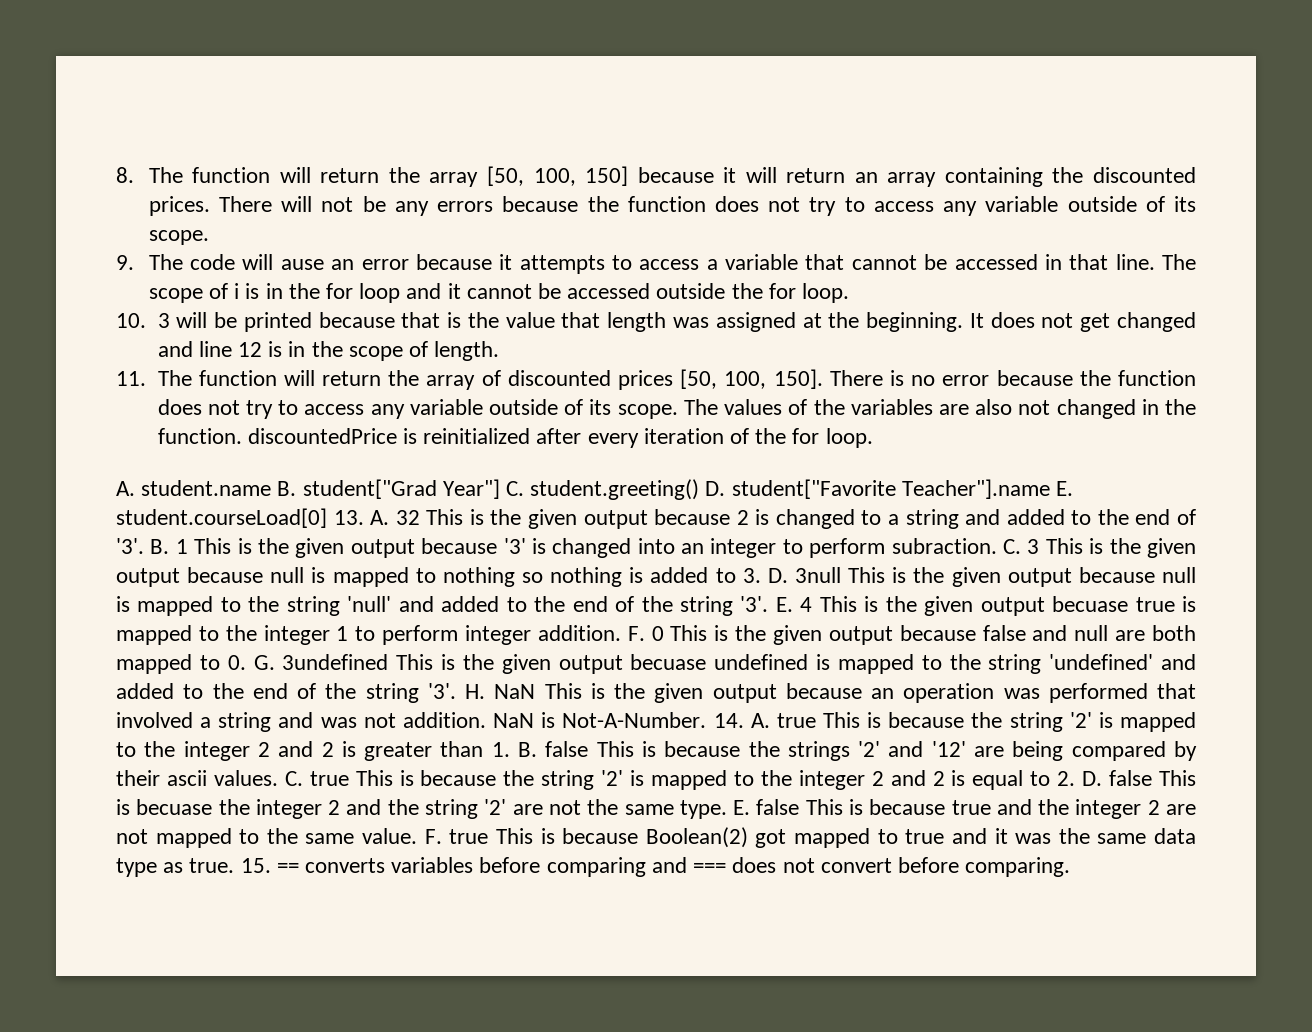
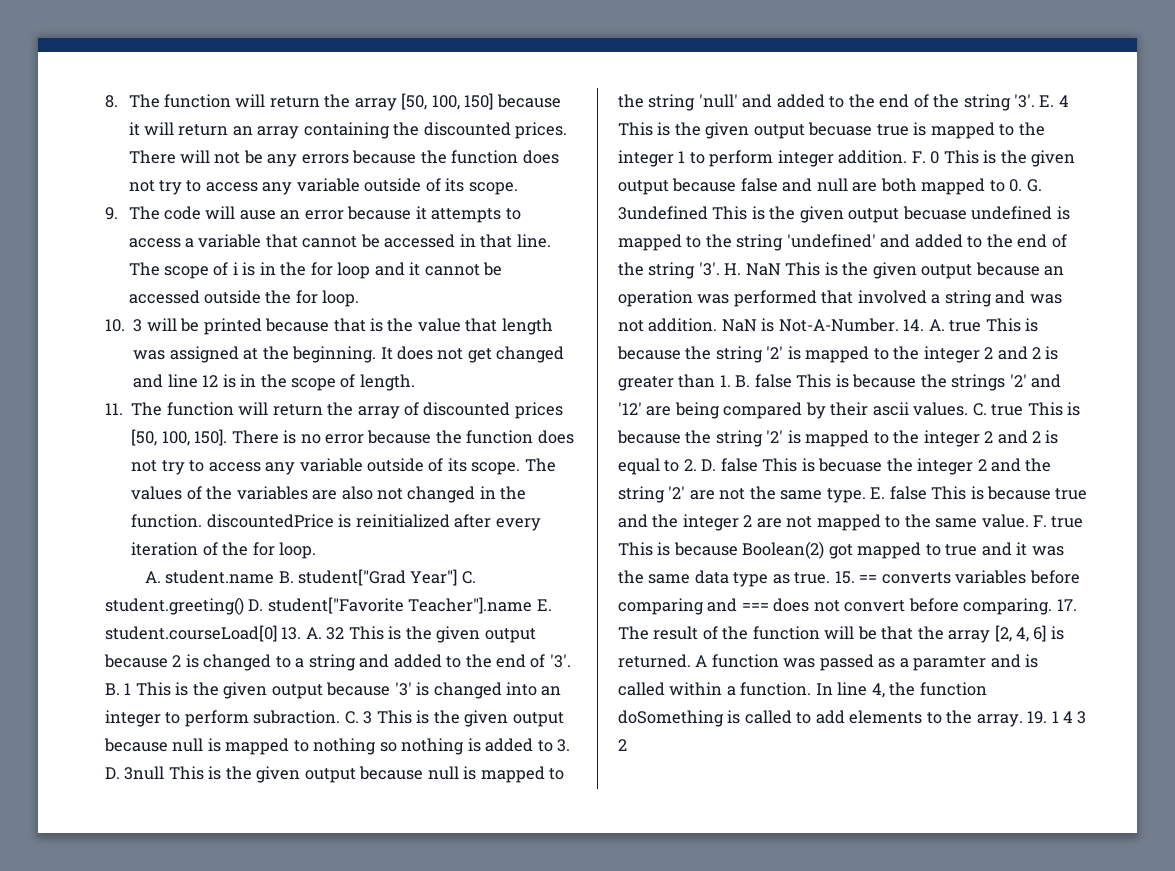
+ 17. The result of the function will be that the array [2, 4, 6] is returned. A function was passed as a paramter and is called within a function. In line 4, the function doSomething is called to add elements to the array. 19. 1 4 3 2

